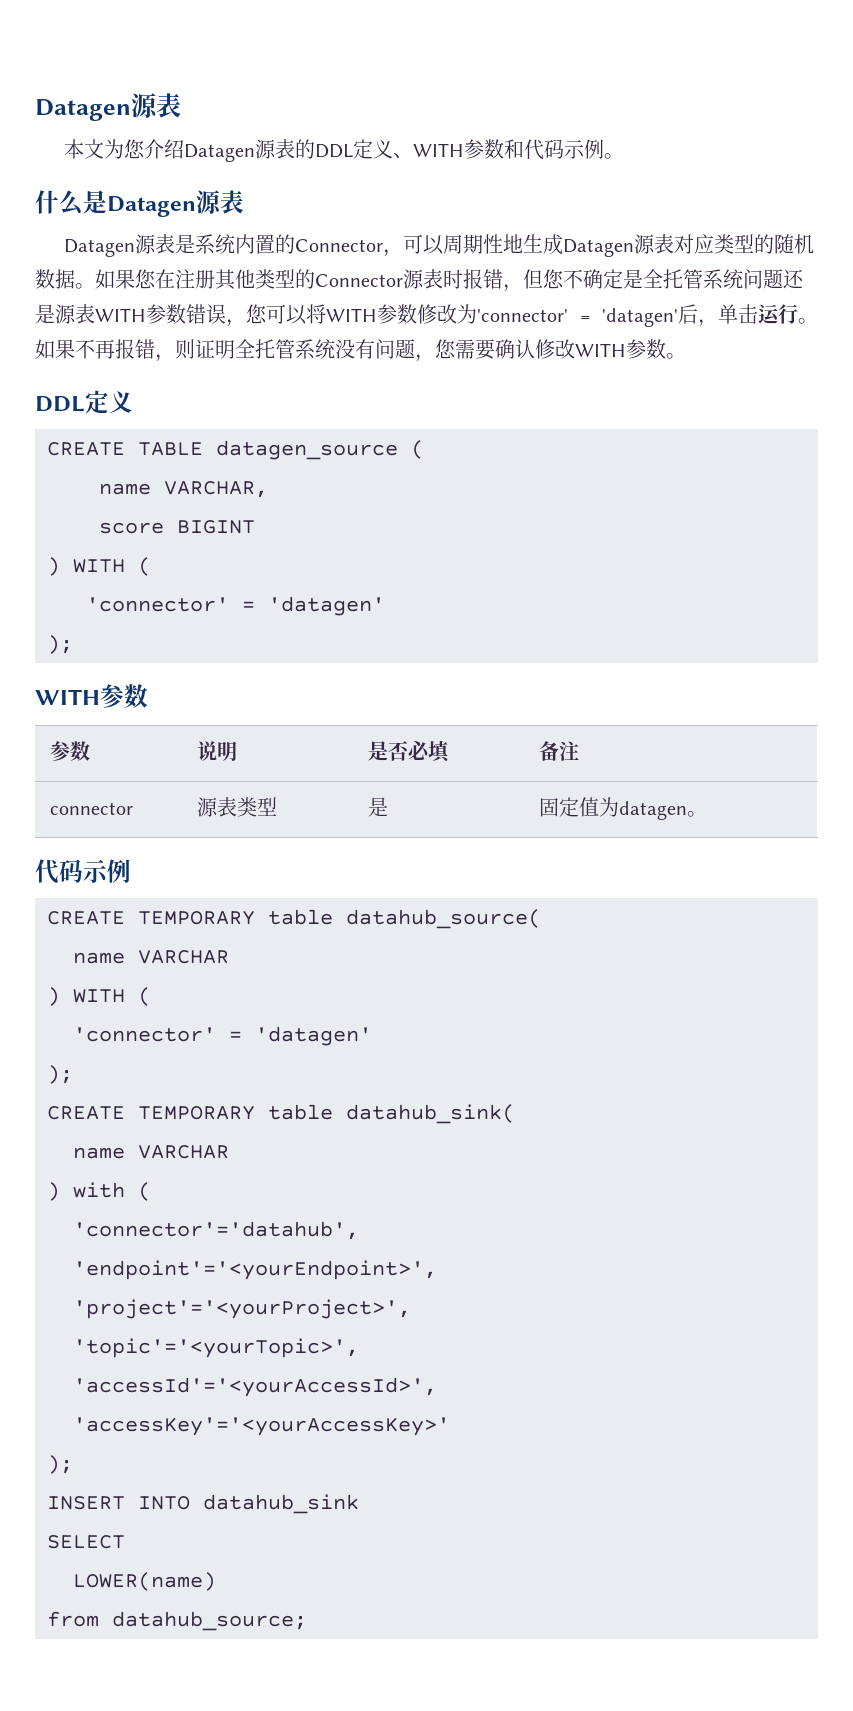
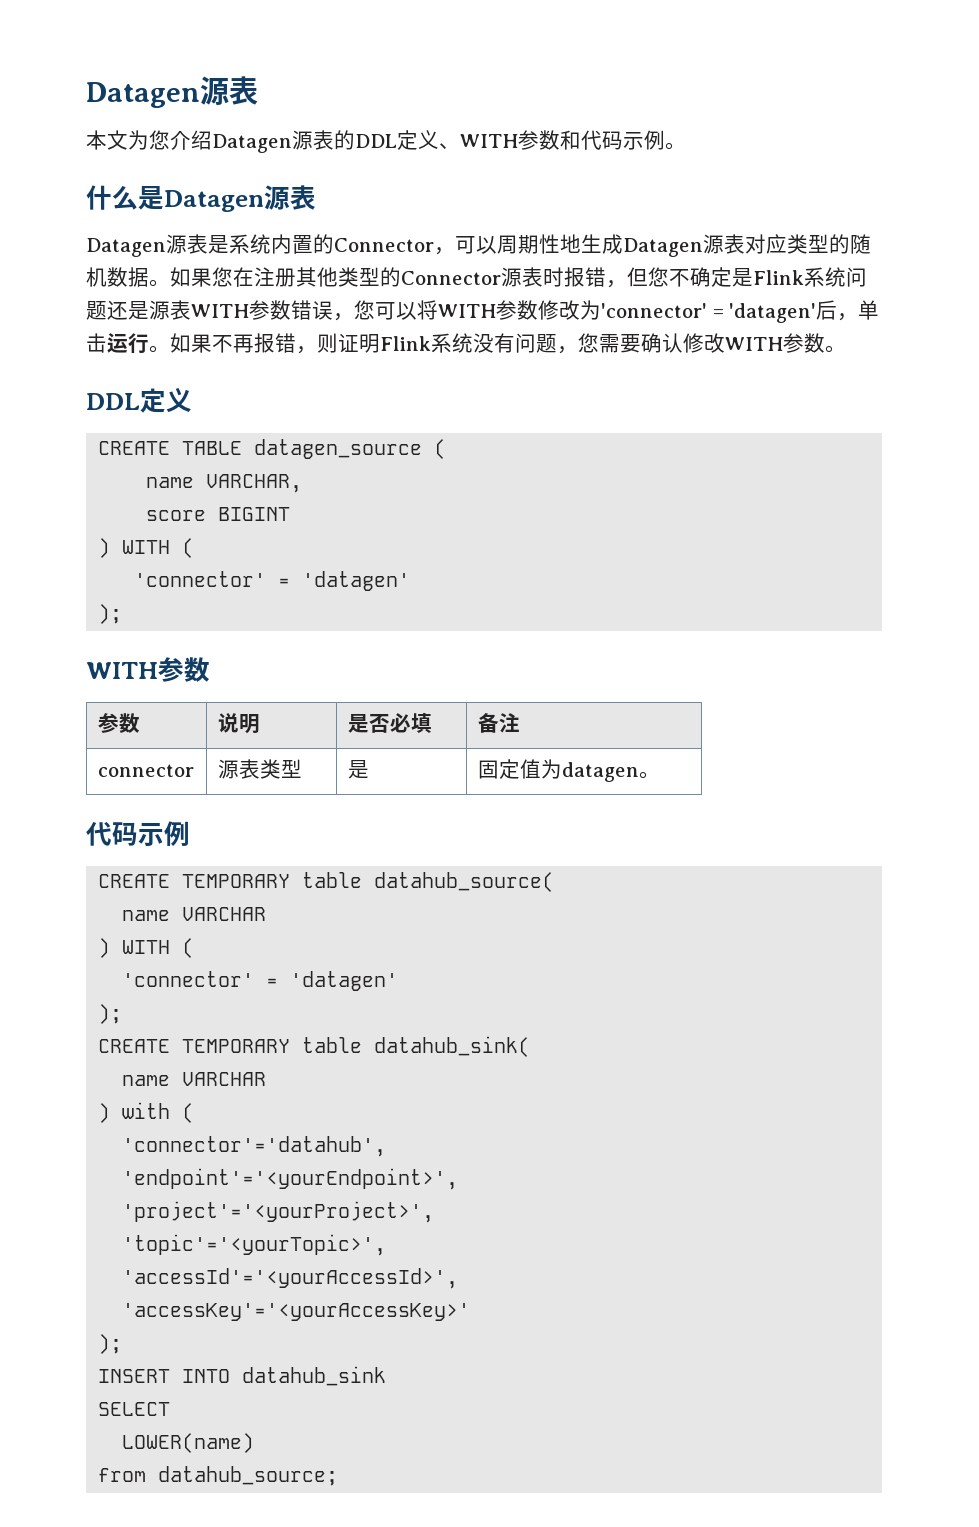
- 如果您在注册其他类型的Connector源表时报错，但您不确定是全托管系统问题还是源表WITH参数错误，您可以将WITH参数修改为'connector' = 'datagen'后，单击运行。
+ 如果您在注册其他类型的Connector源表时报错，但您不确定是Flink系统问题还是源表WITH参数错误，您可以将WITH参数修改为'connector' = 'datagen'后，单击运行。
- 如果不再报错，则证明全托管系统没有问题，您需要确认修改WITH参数。
+ 如果不再报错，则证明Flink系统没有问题，您需要确认修改WITH参数。

